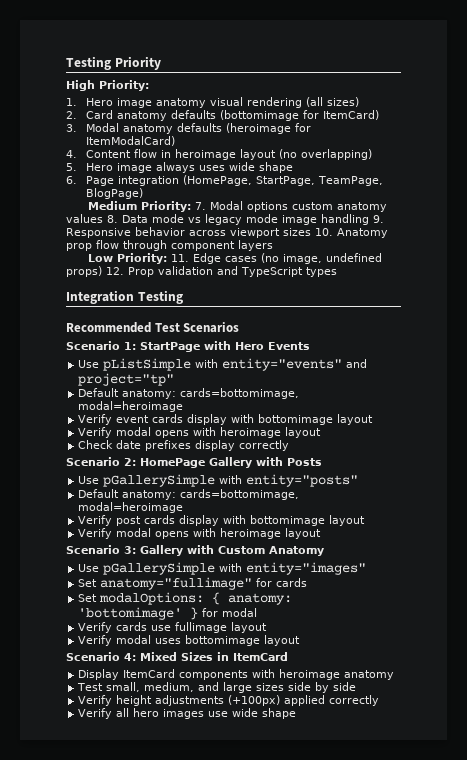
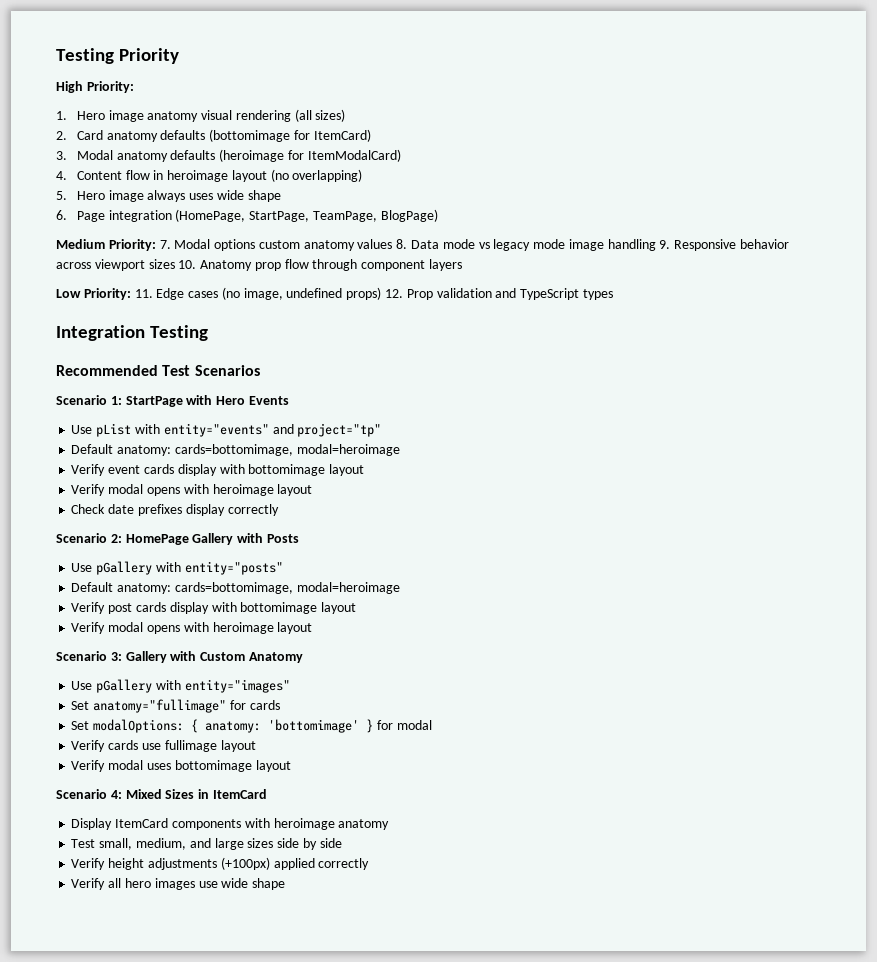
- Use pListSimple with entity="events" and project="tp"
+ Use pList with entity="events" and project="tp"
- Use pGallerySimple with entity="posts"
+ Use pGallery with entity="posts"
- Use pGallerySimple with entity="images"
+ Use pGallery with entity="images"

